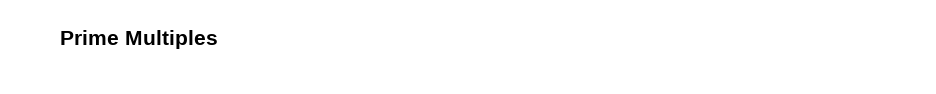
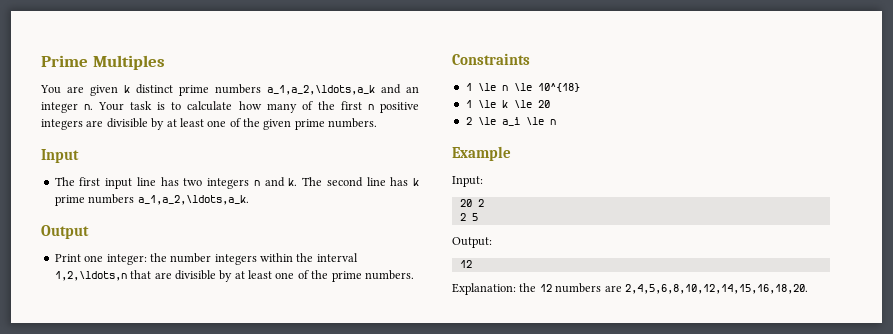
+ You are given k distinct prime numbers a_1,a_2,\ldots,a_k and an integer n. Your task is to calculate how many of the first n positive integers are divisible by at least one of the given prime numbers.
+ Input
+ The first input line has two integers n and k. The second line has k prime numbers a_1,a_2,\ldots,a_k.
+ Output
+ Print one integer: the number integers within the interval 1,2,\ldots,n that are divisible by at least one of the prime numbers.
+ Constraints
+ 1 \le n \le 10^{18}
+ 1 \le k \le 20
+ 2 \le a_i \le n
+ Example
+ Input:
+ 20 2
+ 2 5
+ Output:
+ 12
+ Explanation: the 12 numbers are 2,4,5,6,8,10,12,14,15,16,18,20.

